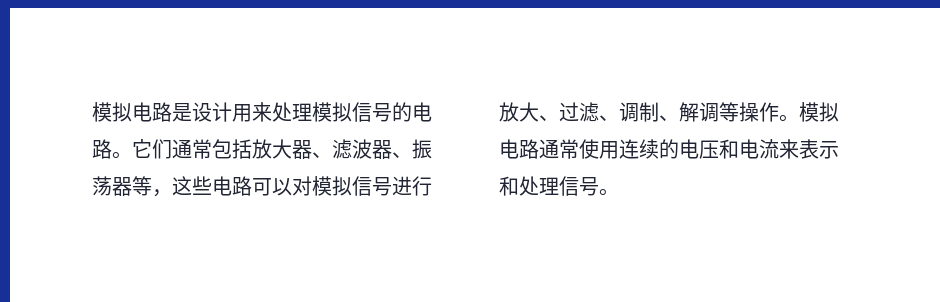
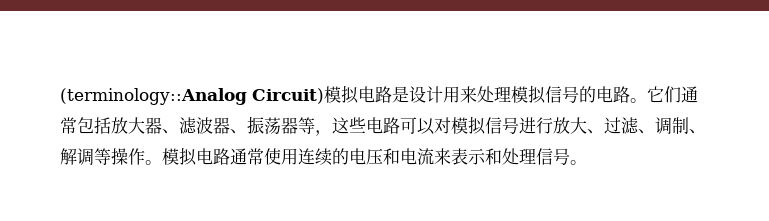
- 模拟电路是设计用来处理模拟信号的电路。
+ (terminology::Analog Circuit)模拟电路是设计用来处理模拟信号的电路。

